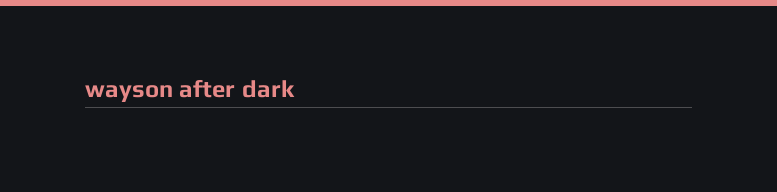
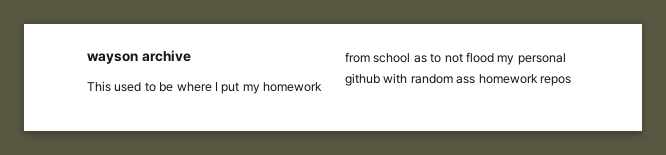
- wayson after dark
+ wayson archive
+ This used to be where I put my homework from school as to not flood my personal github with random ass homework repos

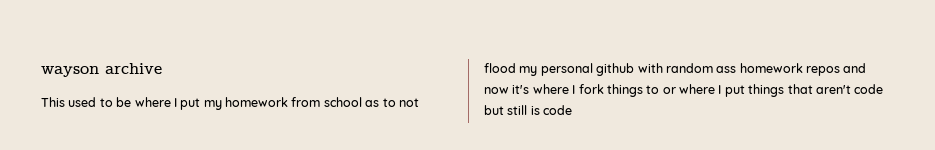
- This used to be where I put my homework from school as to not flood my personal github with random ass homework repos
+ This used to be where I put my homework from school as to not flood my personal github with random ass homework repos and now it's where I fork things to or where I put things that aren't code but still is code

